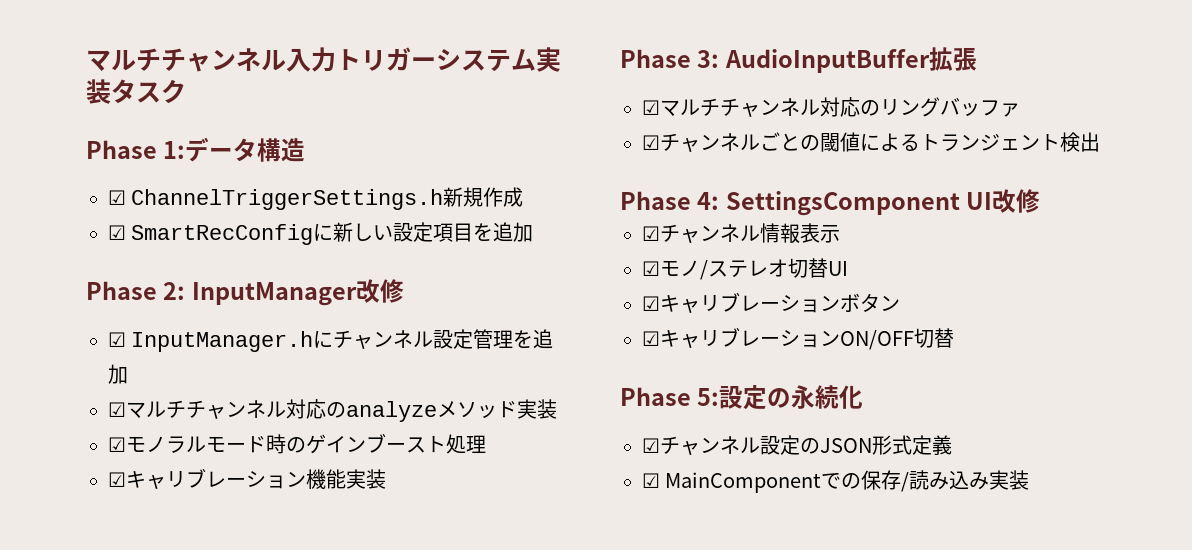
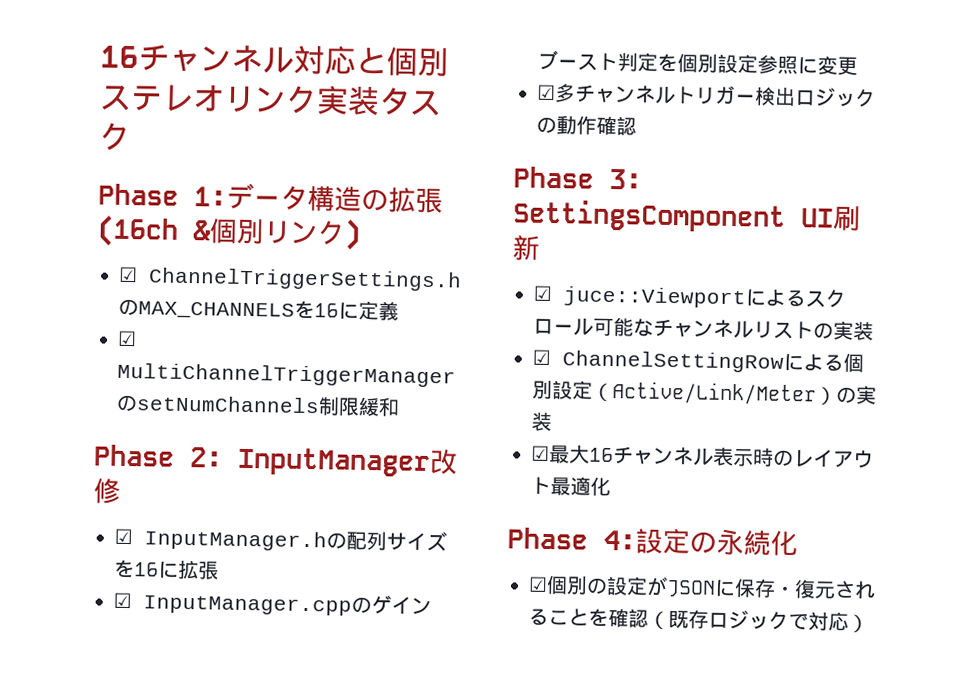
- マルチチャンネル入力トリガーシステム実装タスク
+ 16チャンネル対応と個別ステレオリンク実装タスク
- Phase 1:データ構造
- ☑ ChannelTriggerSettings.h新規作成
- ☑ SmartRecConfigに新しい設定項目を追加
+ Phase 1:データ構造の拡張(16ch &個別リンク)
+ ☑ ChannelTriggerSettings.hのMAX_CHANNELSを16に定義
+ ☑ MultiChannelTriggerManagerのsetNumChannels制限緩和
- ☑ InputManager.hにチャンネル設定管理を追加
- ☑マルチチャンネル対応のanalyzeメソッド実装
- ☑モノラルモード時のゲインブースト処理
- ☑キャリブレーション機能実装
- Phase 3: AudioInputBuffer拡張
- ☑マルチチャンネル対応のリングバッファ
- ☑チャンネルごとの閾値によるトランジェント検出
- Phase 4: SettingsComponent UI改修
- ☑チャンネル情報表示
- ☑モノ/ステレオ切替UI
- ☑キャリブレーションボタン
- ☑キャリブレーションON/OFF切替
- Phase 5:設定の永続化
+ ☑ InputManager.hの配列サイズを16に拡張
+ ☑ InputManager.cppのゲインブースト判定を個別設定参照に変更
+ ☑多チャンネルトリガー検出ロジックの動作確認
+ Phase 3: SettingsComponent UI刷新
+ ☑ juce::Viewportによるスクロール可能なチャンネルリストの実装
+ ☑ ChannelSettingRowによる個別設定（Active/Link/Meter）の実装
+ ☑最大16チャンネル表示時のレイアウト最適化
+ Phase 4:設定の永続化
- ☑チャンネル設定のJSON形式定義
- ☑ MainComponentでの保存/読み込み実装
+ ☑個別の設定がJSONに保存・復元されることを確認（既存ロジックで対応）

